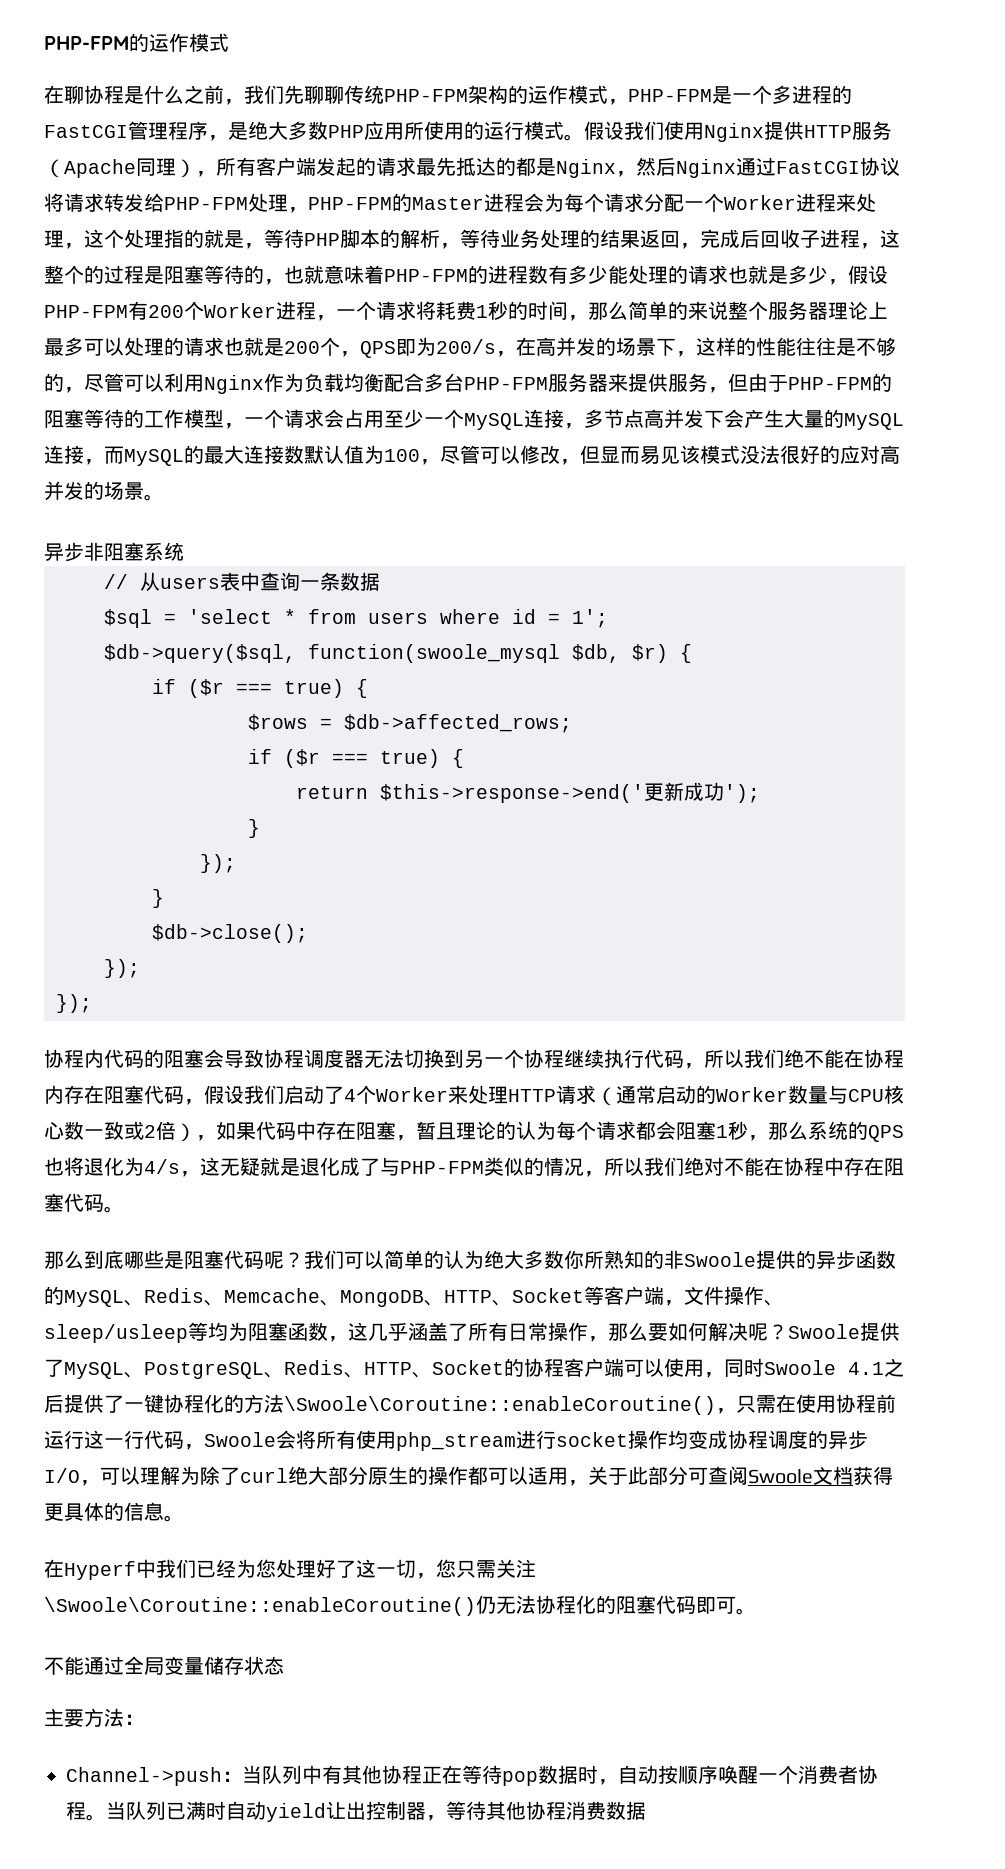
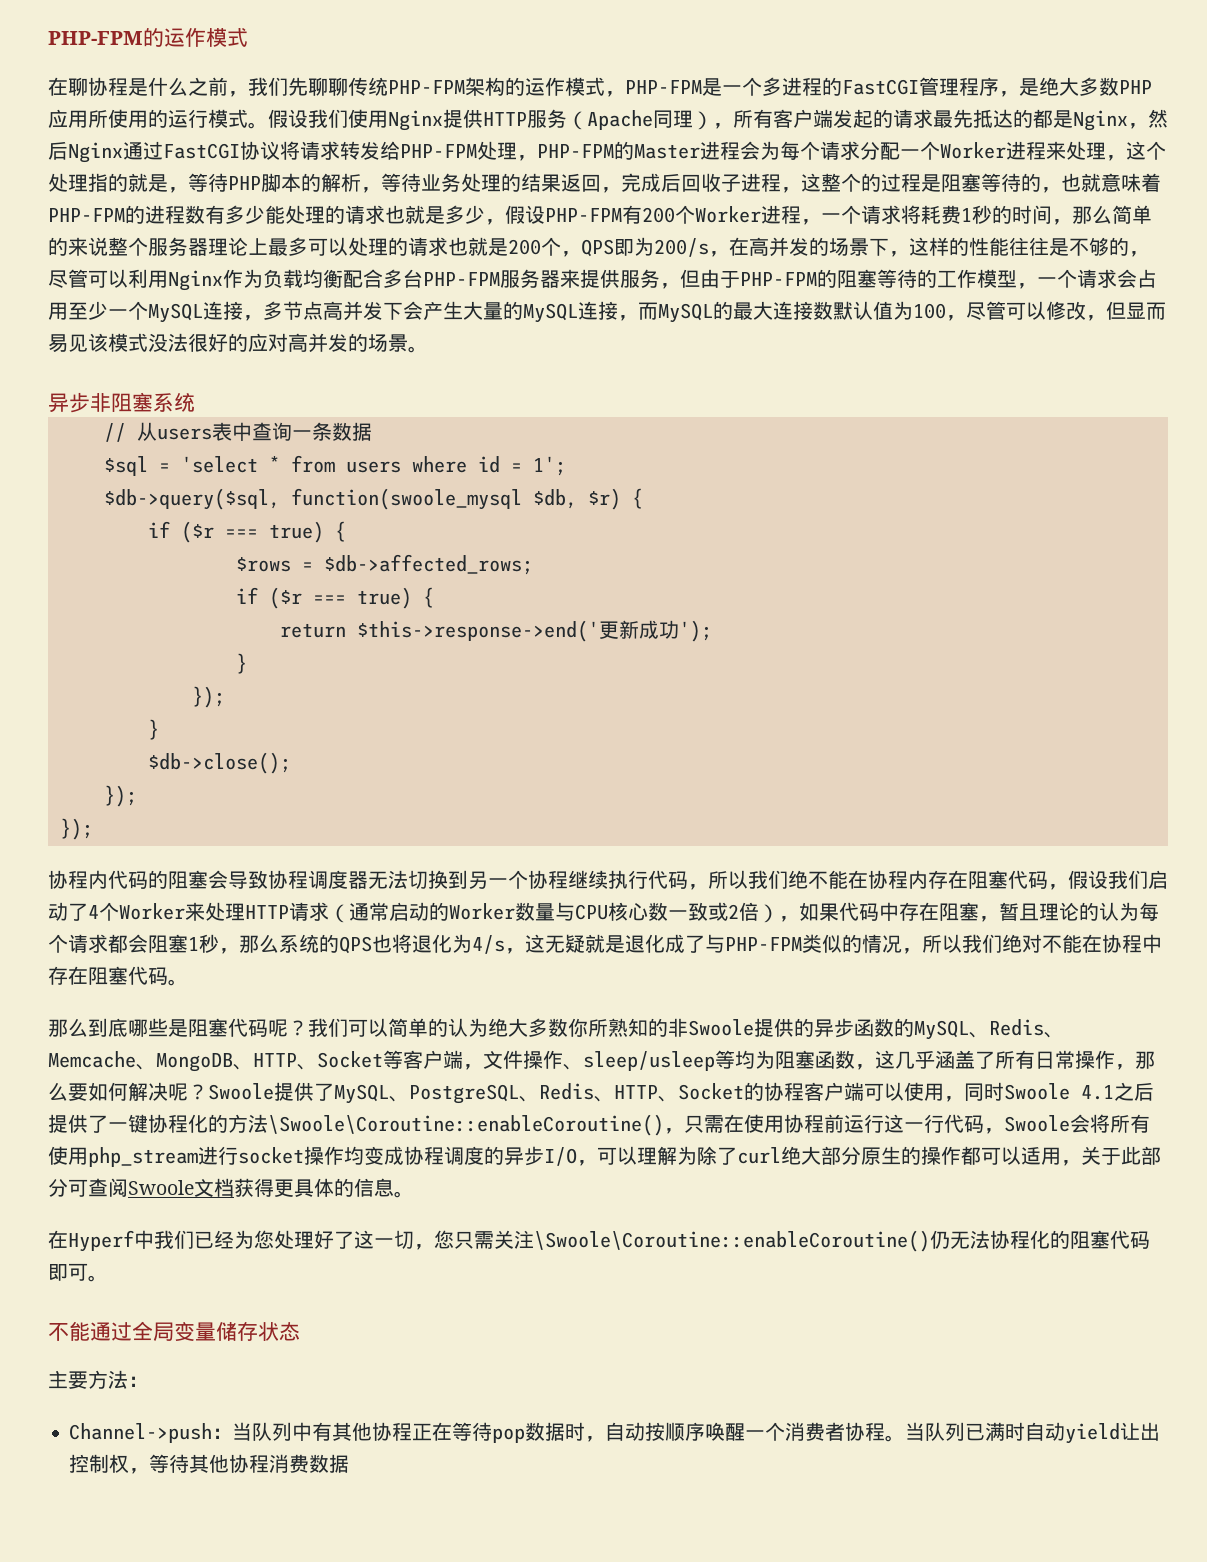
- 当队列已满时自动yield让出控制器，等待其他协程消费数据
+ 当队列已满时自动yield让出控制权，等待其他协程消费数据

